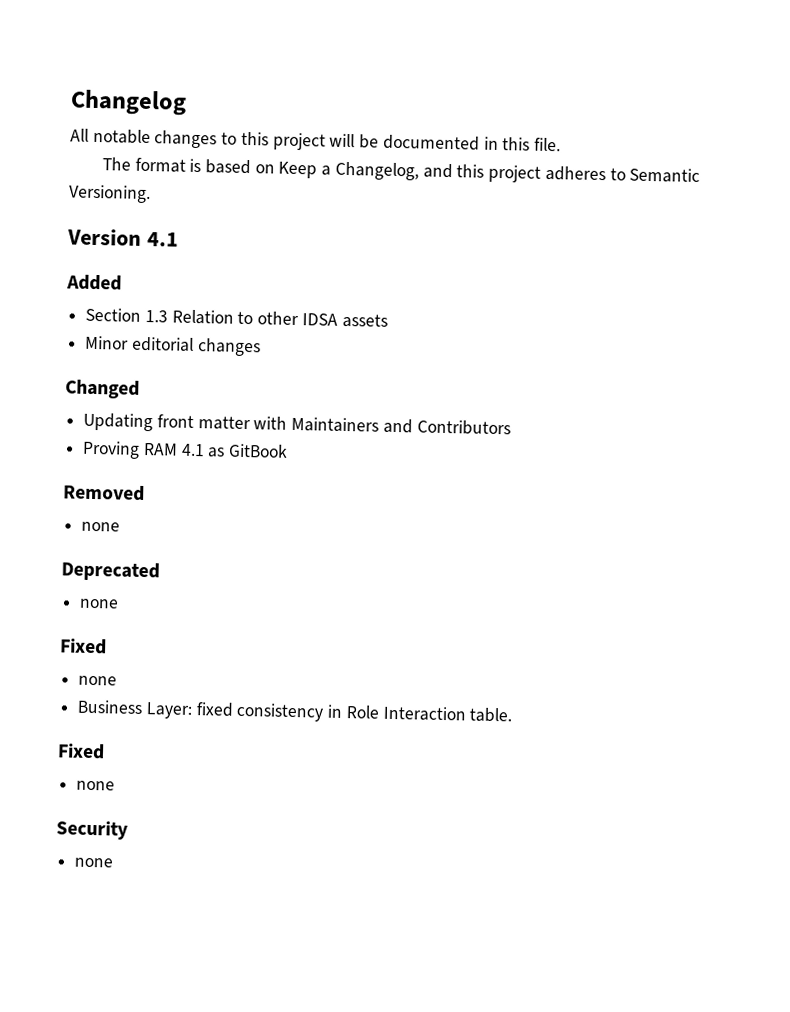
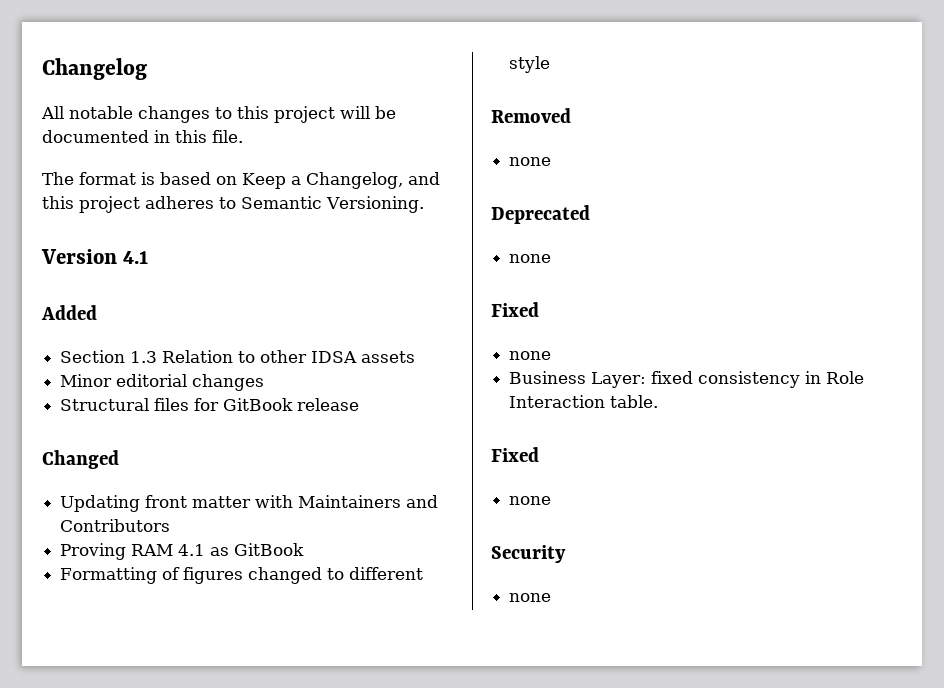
+ Structural files for GitBook release
+ Formatting of figures changed to different style

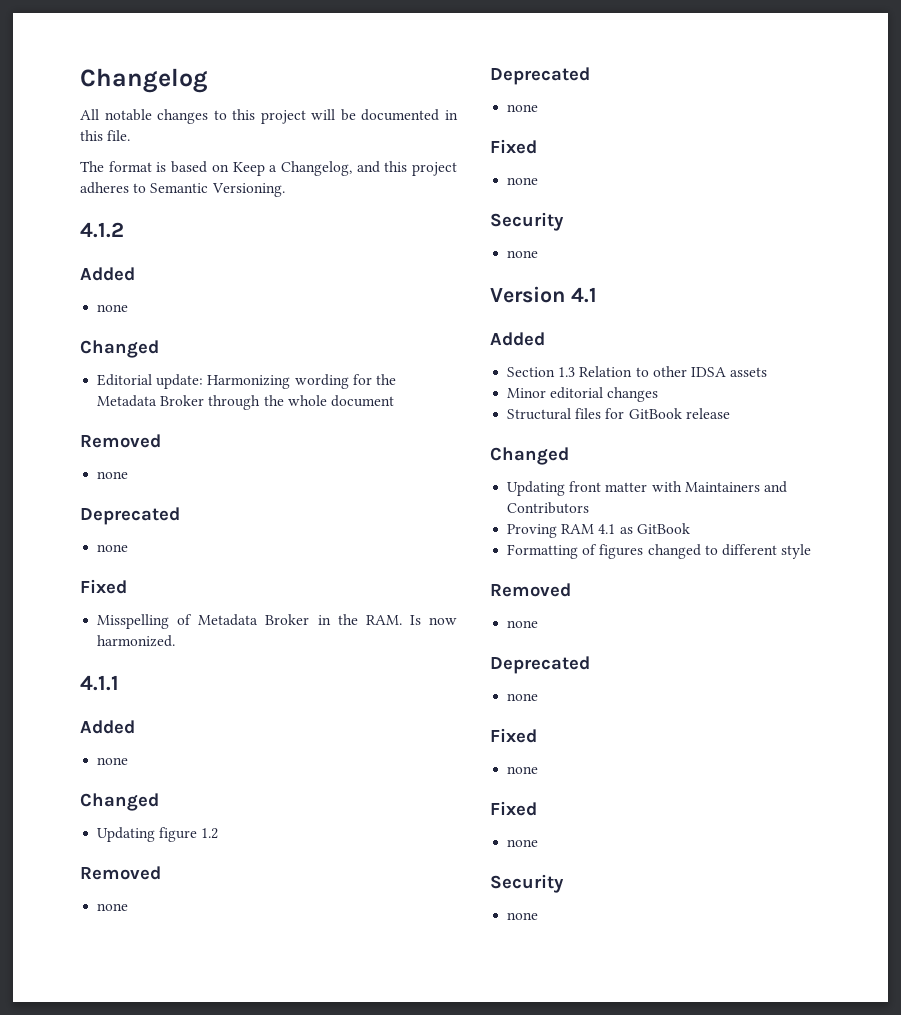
+ 4.1.2
+ Added
+ none
+ Changed
+ Editorial update: Harmonizing wording for the Metadata Broker through the whole document
+ Removed
+ none
+ Deprecated
+ none
+ Fixed
+ Misspelling of Metadata Broker in the RAM. Is now harmonized.
+ 4.1.1
+ Added
+ none
+ Changed
+ Updating figure 1.2
+ Removed
+ none
+ Deprecated
+ none
+ Fixed
+ none
+ Security
+ none
- Business Layer: fixed consistency in Role Interaction table.

